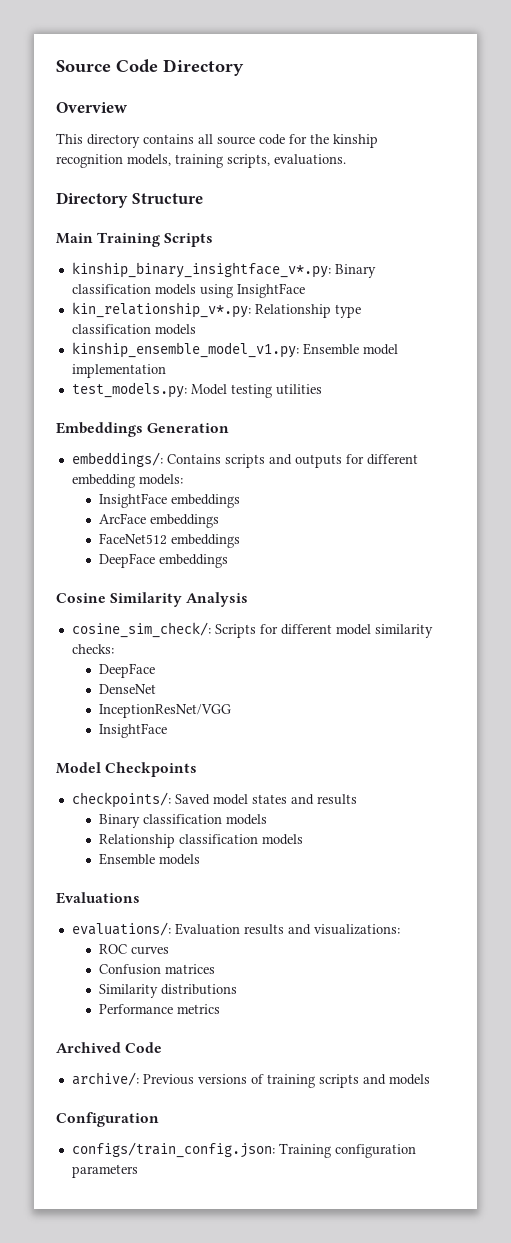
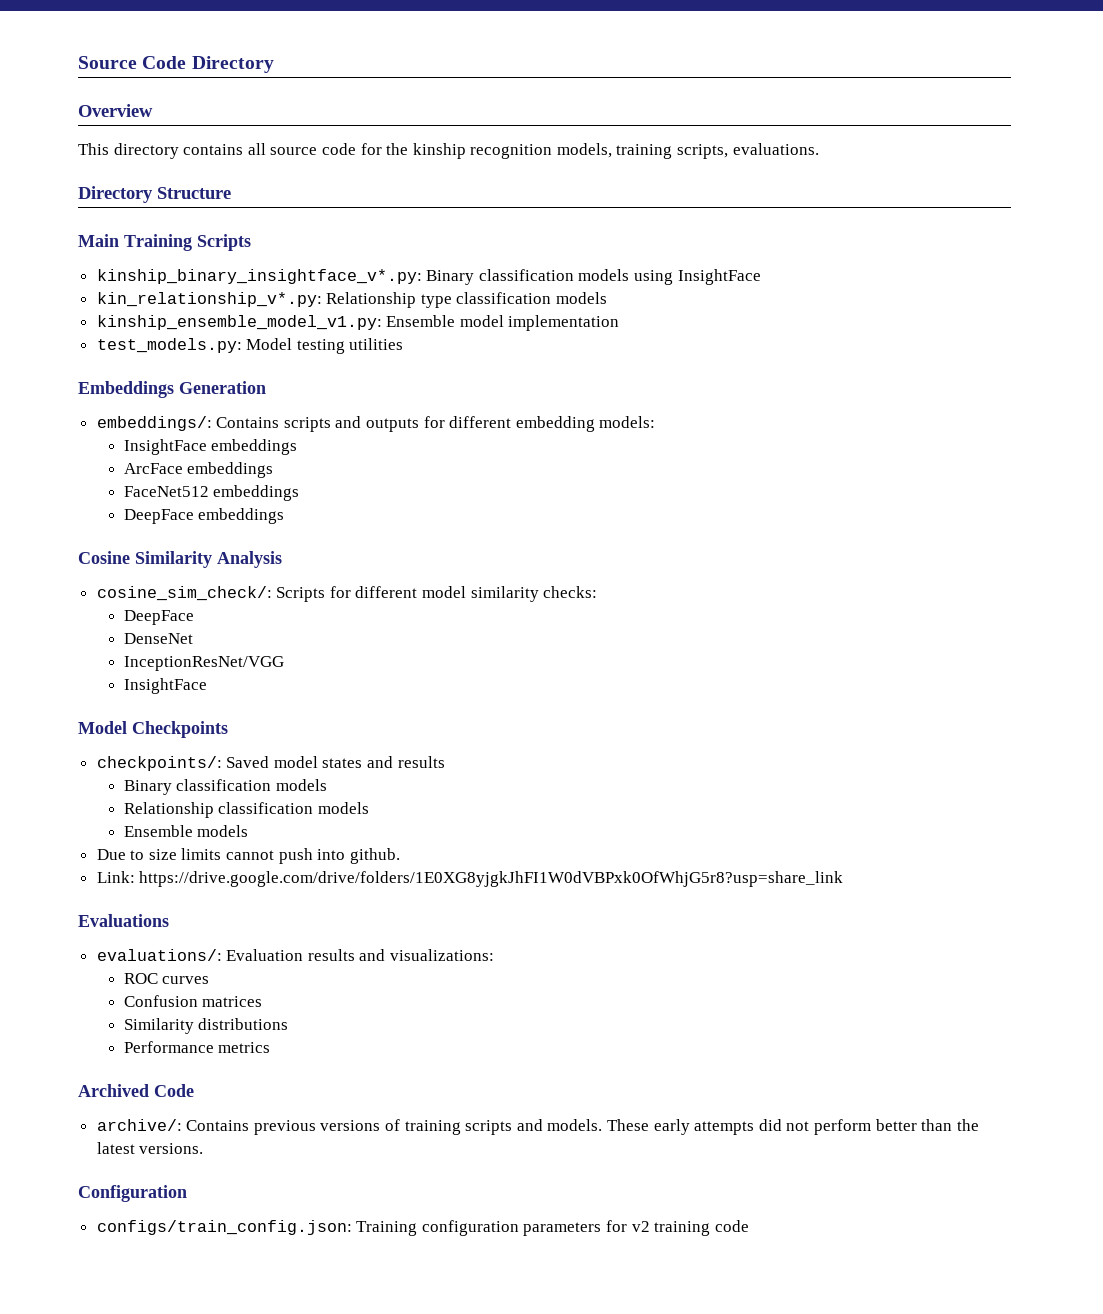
+ Due to size limits cannot push into github.
+ Link: https://drive.google.com/drive/folders/1E0XG8yjgkJhFI1W0dVBPxk0OfWhjG5r8?usp=share_link
- archive/: Previous versions of training scripts and models
+ archive/: Contains previous versions of training scripts and models. These early attempts did not perform better than the latest versions.
- configs/train_config.json: Training configuration parameters
+ configs/train_config.json: Training configuration parameters for v2 training code

